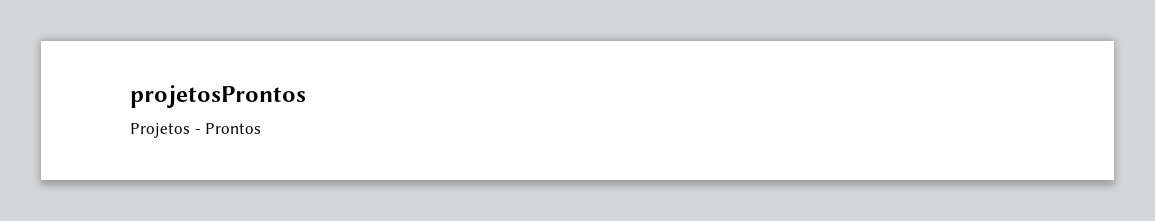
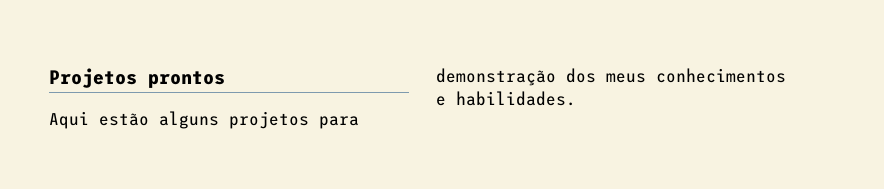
- projetosProntos
- Projetos - Prontos
+ Projetos prontos
+ Aqui estão alguns projetos para demonstração dos meus conhecimentos e habilidades.

